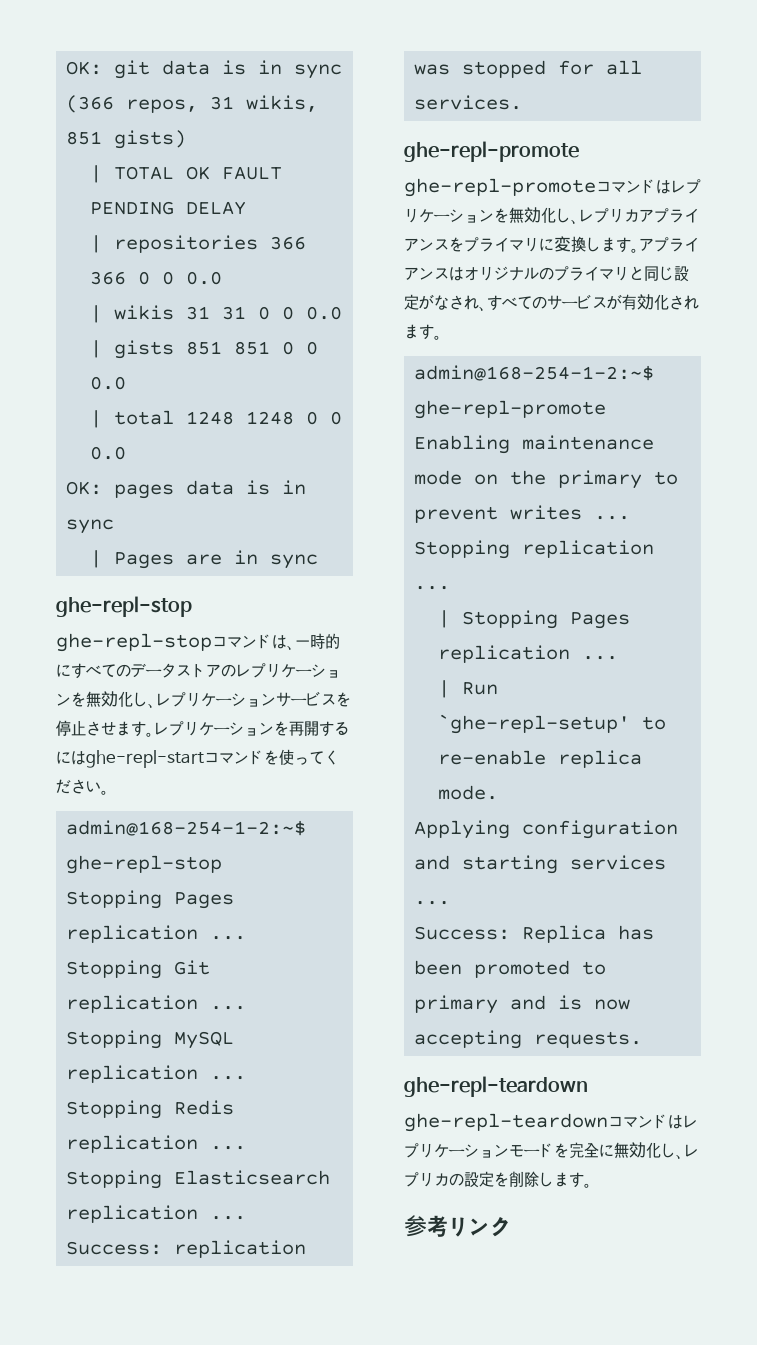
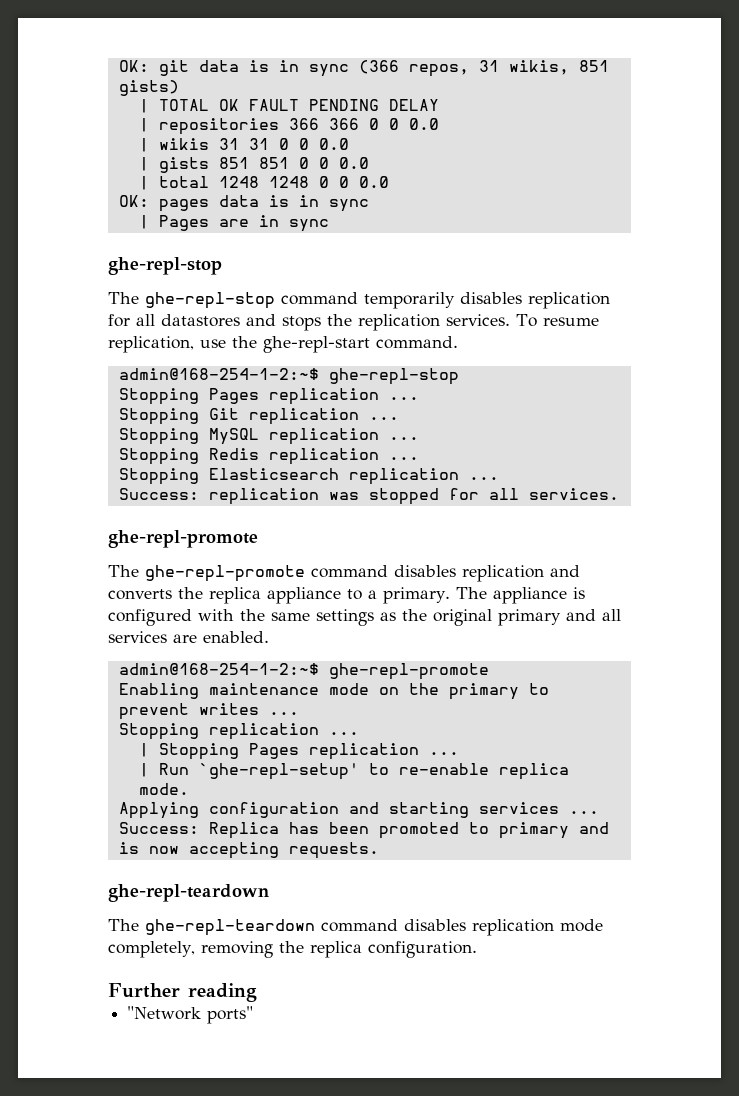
- ghe-repl-stopコマンドは、一時的にすべてのデータストアのレプリケーションを無効化し、レプリケーションサービスを停止させます。レプリケーションを再開するにはghe-repl-startコマンドを使ってください。
+ The ghe-repl-stop command temporarily disables replication for all datastores and stops the replication services. To resume replication, use the ghe-repl-start command.
- ghe-repl-promoteコマンドはレプリケーションを無効化し、レプリカアプライアンスをプライマリに変換します。アプライアンスはオリジナルのプライマリと同じ設定がなされ、すべてのサービスが有効化されます。
+ The ghe-repl-promote command disables replication and converts the replica appliance to a primary. The appliance is configured with the same settings as the original primary and all services are enabled.
- ghe-repl-teardownコマンドはレプリケーションモードを完全に無効化し、レプリカの設定を削除します。
- 参考リンク
+ The ghe-repl-teardown command disables replication mode completely, removing the replica configuration.
+ Further reading
+ "Network ports"

